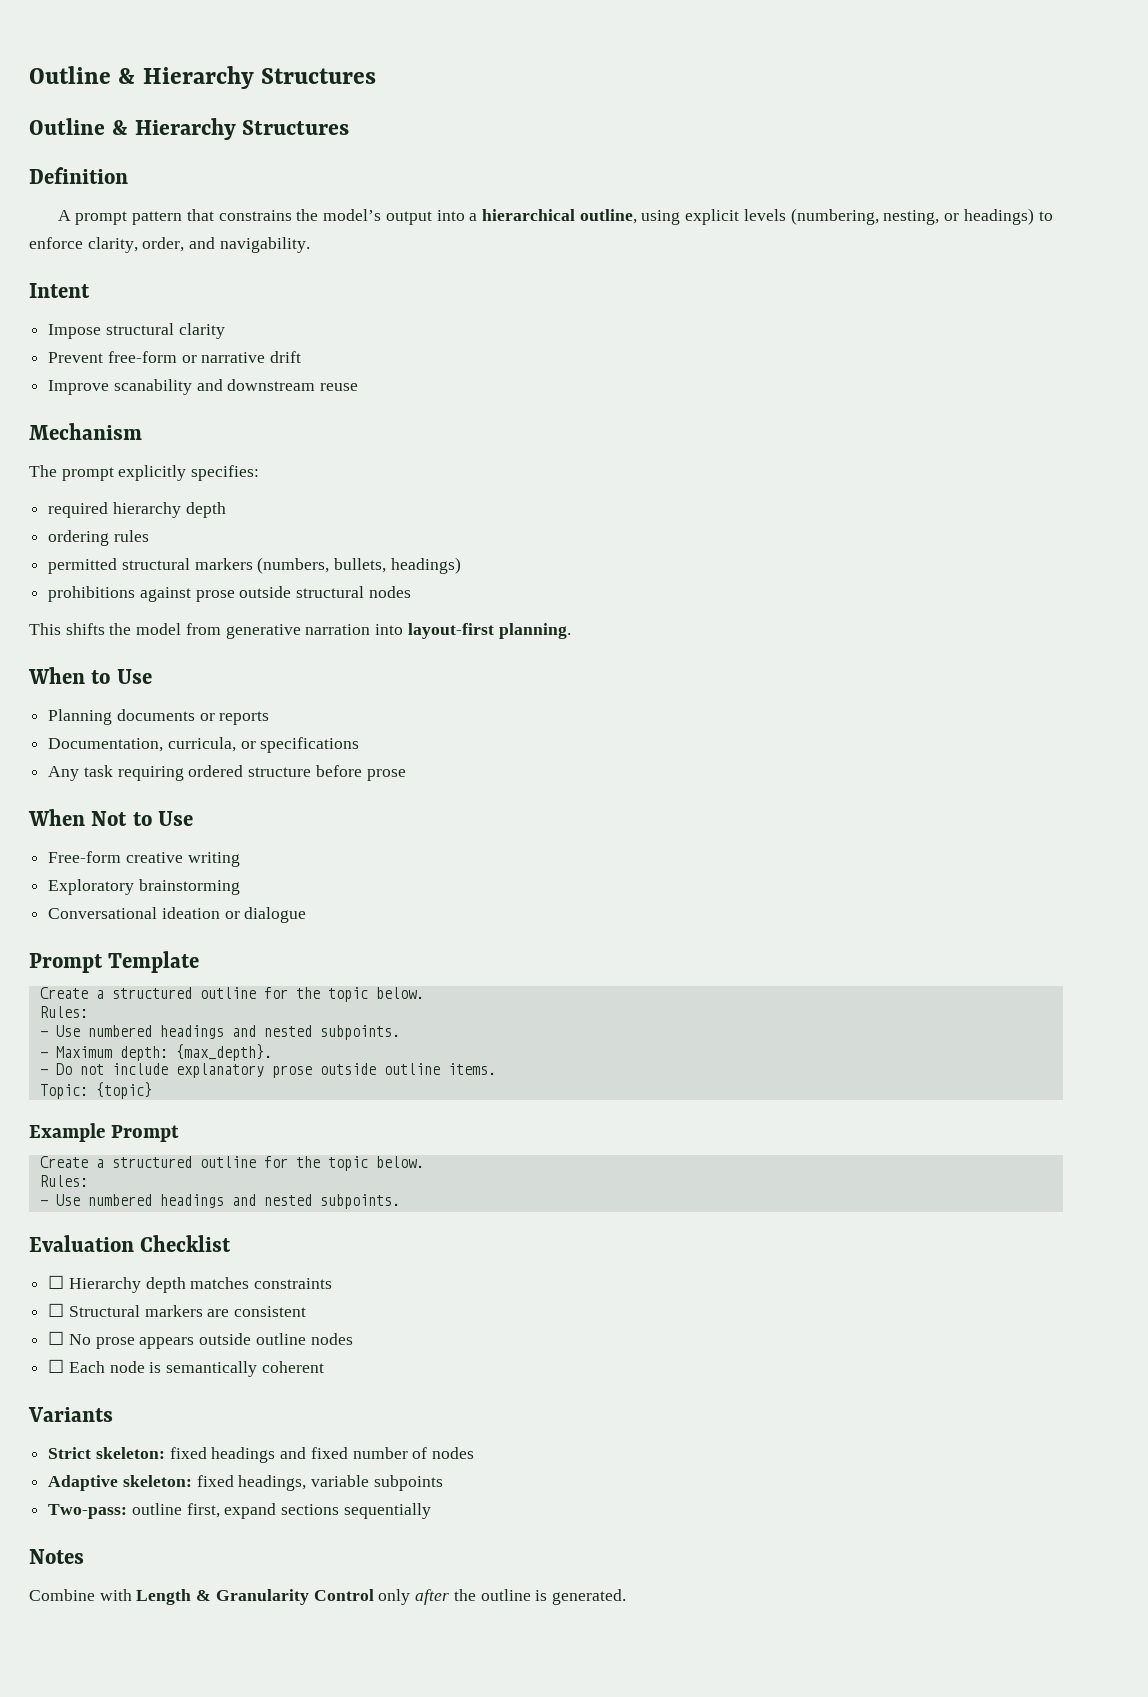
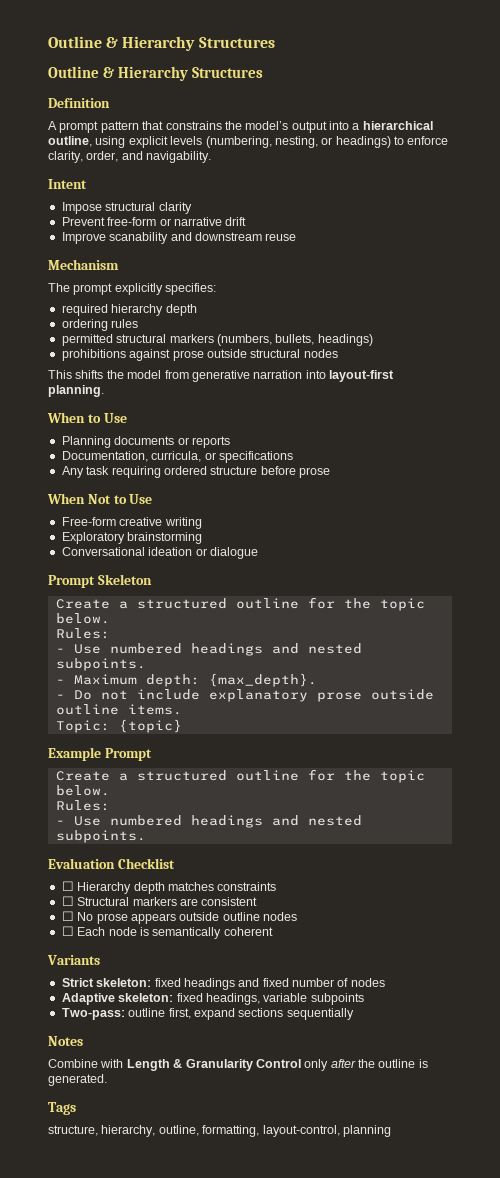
- Prompt Template
+ Prompt Skeleton
+ Tags
+ structure, hierarchy, outline, formatting, layout-control, planning

